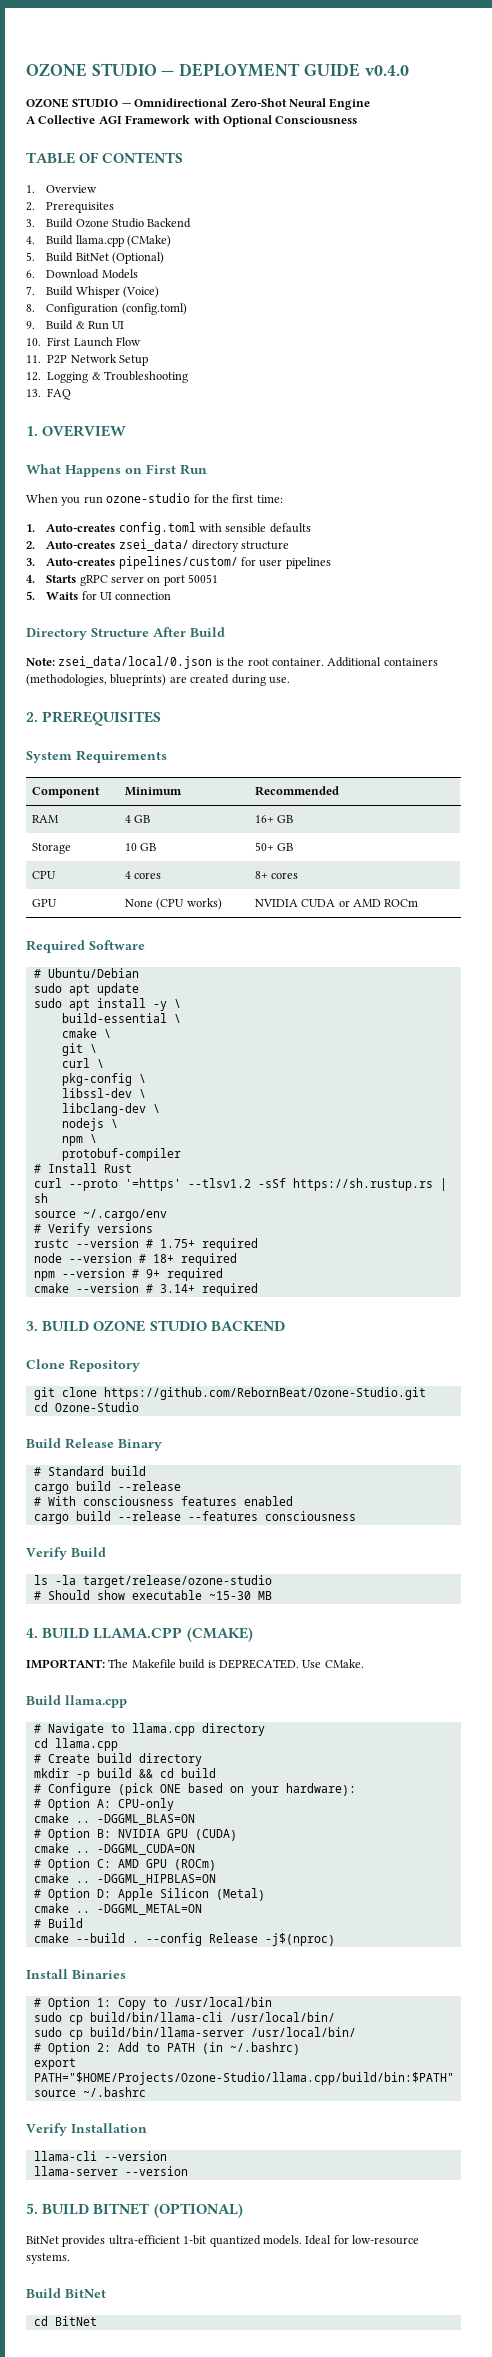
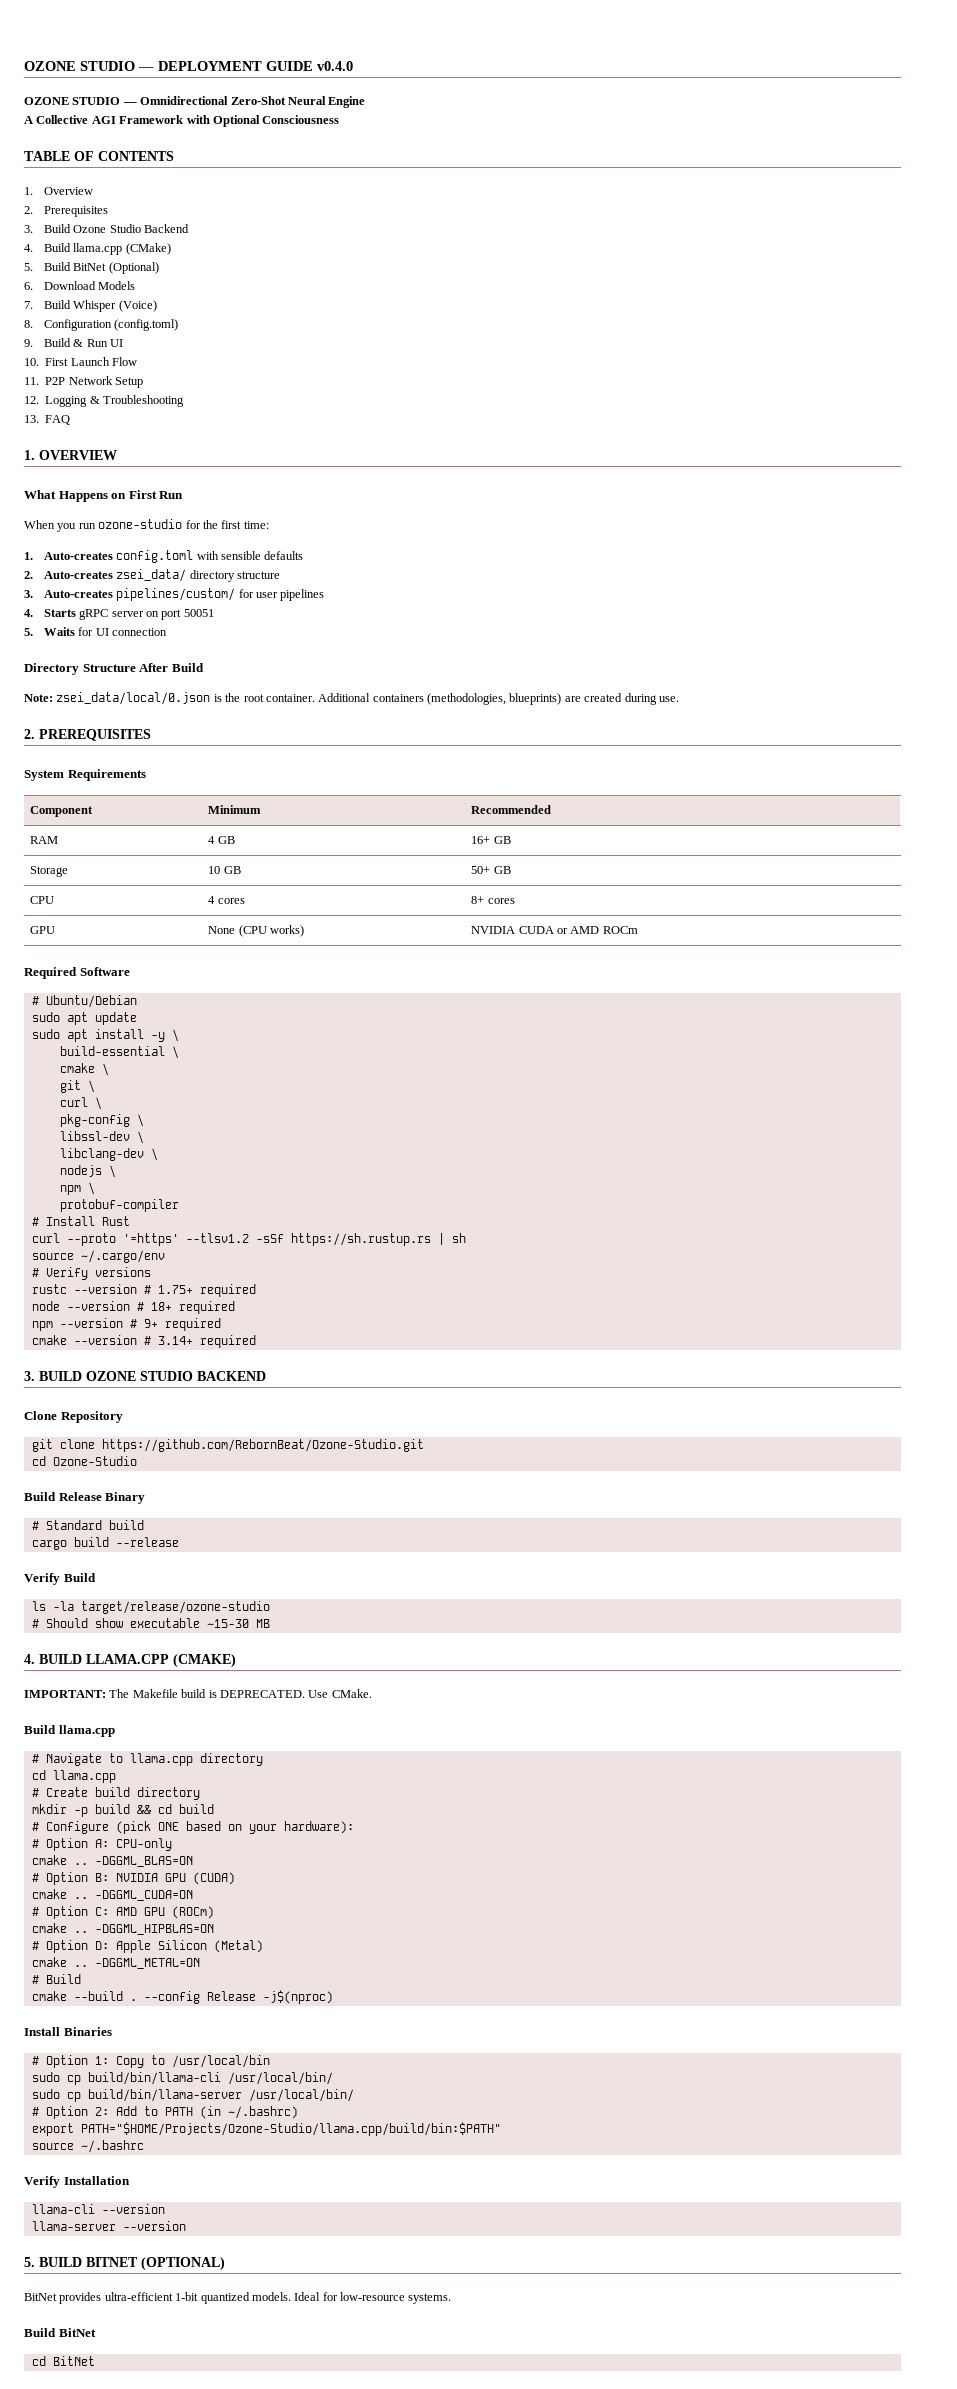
- # With consciousness features enabled
- cargo build --release --features consciousness

